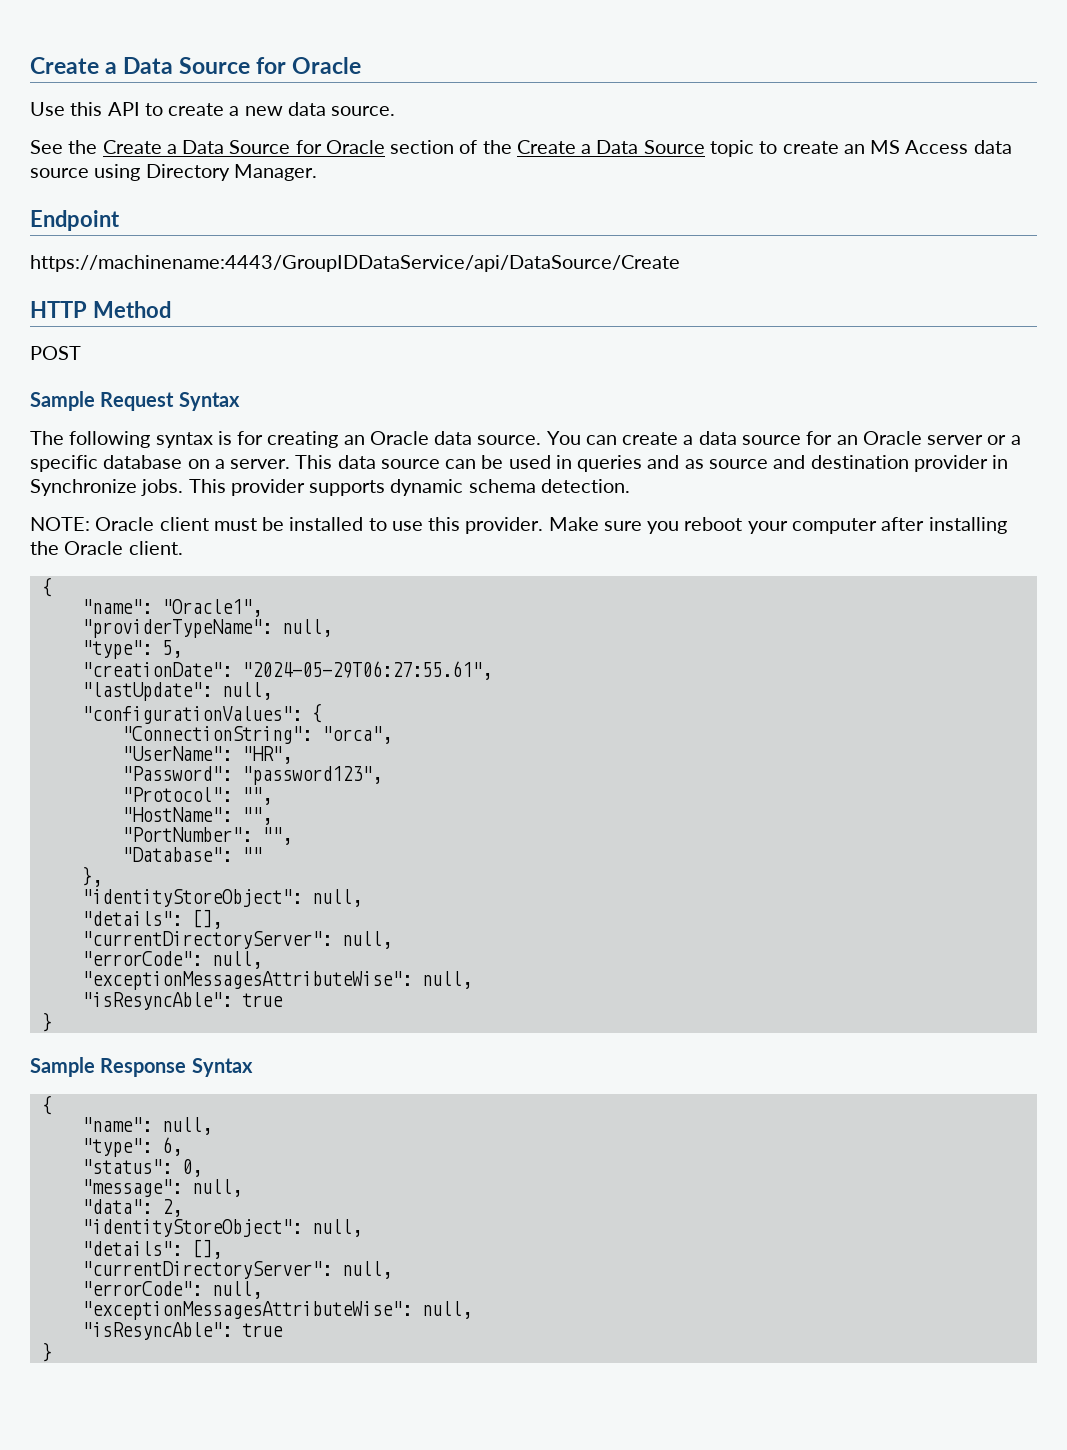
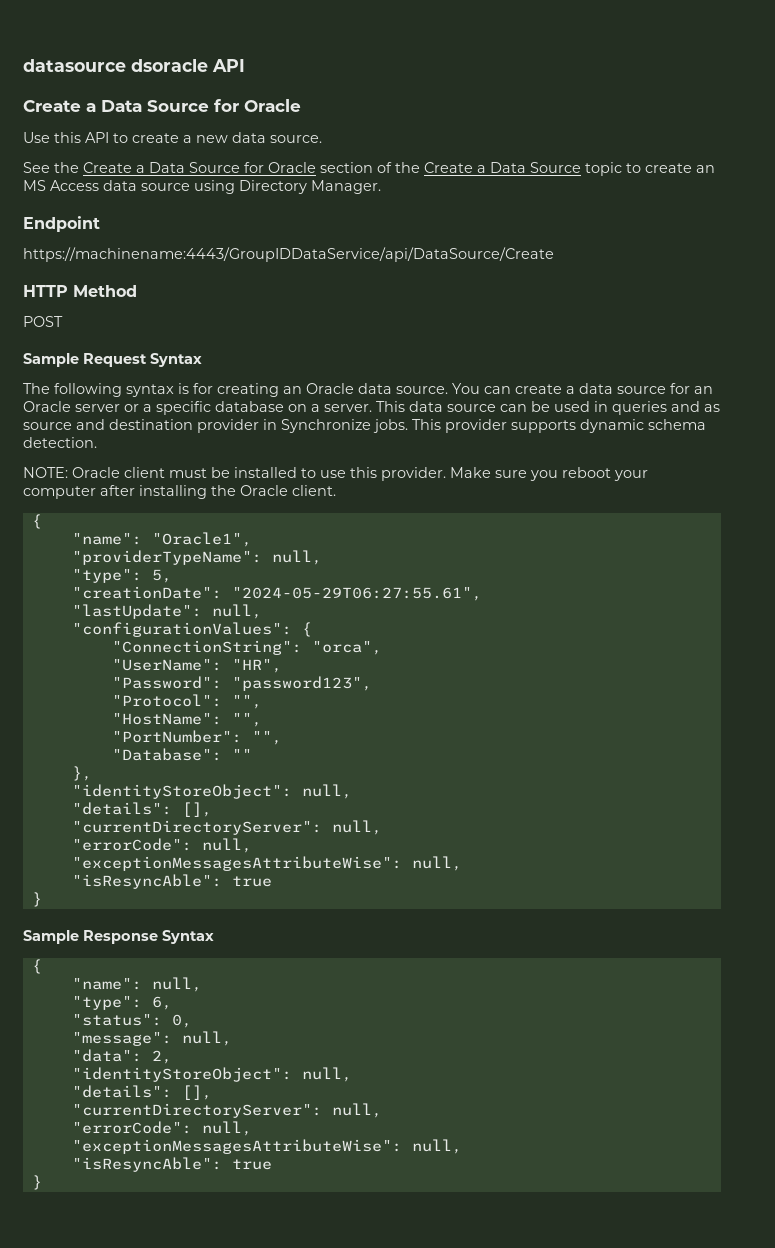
+ datasource dsoracle API

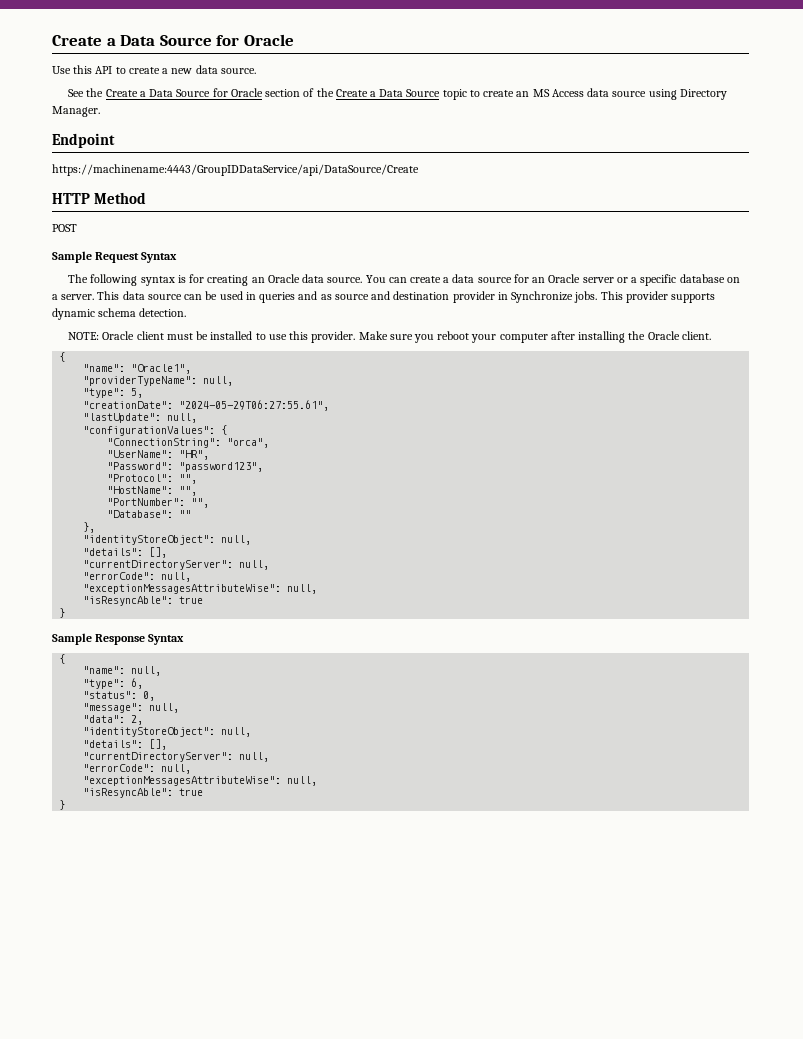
- datasource dsoracle API

